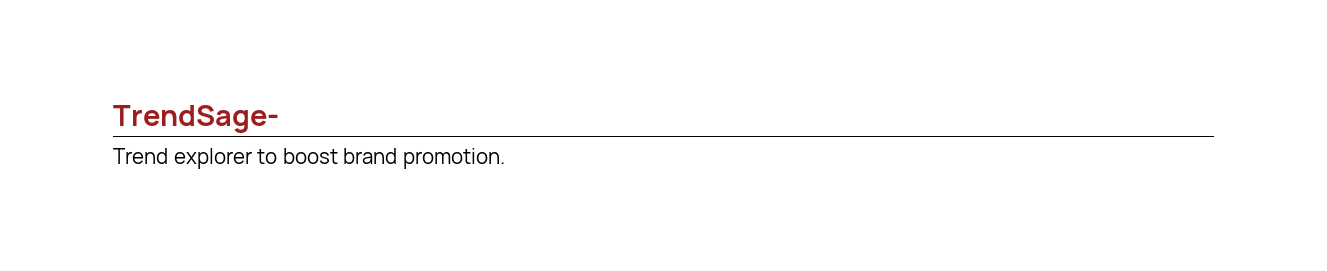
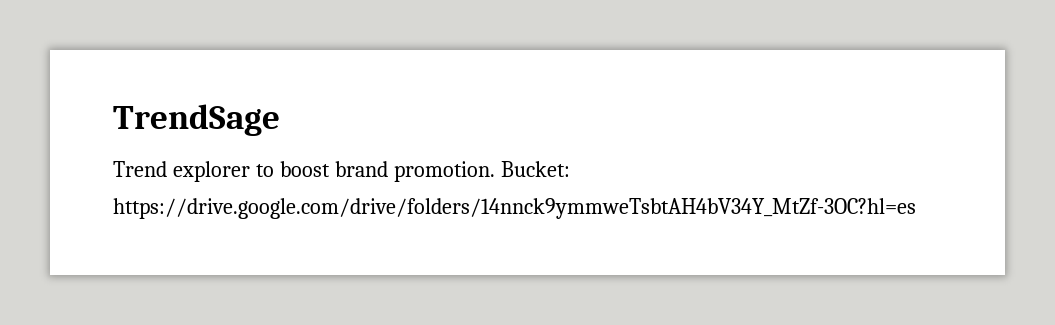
- TrendSage-
+ TrendSage
+ Bucket: https://drive.google.com/drive/folders/14nnck9ymmweTsbtAH4bV34Y_MtZf-3OC?hl=es

